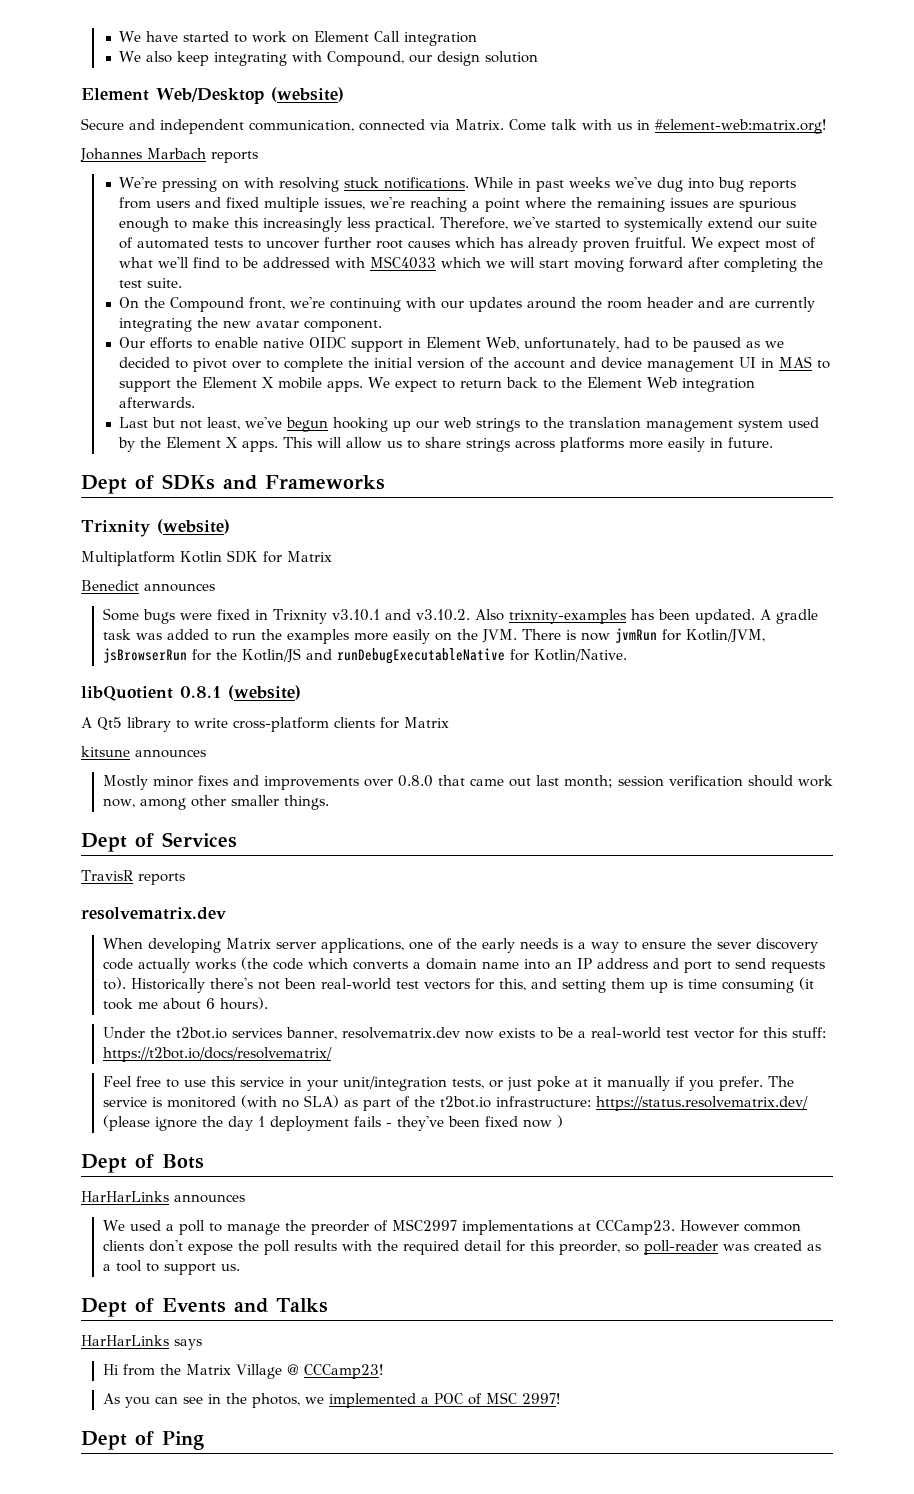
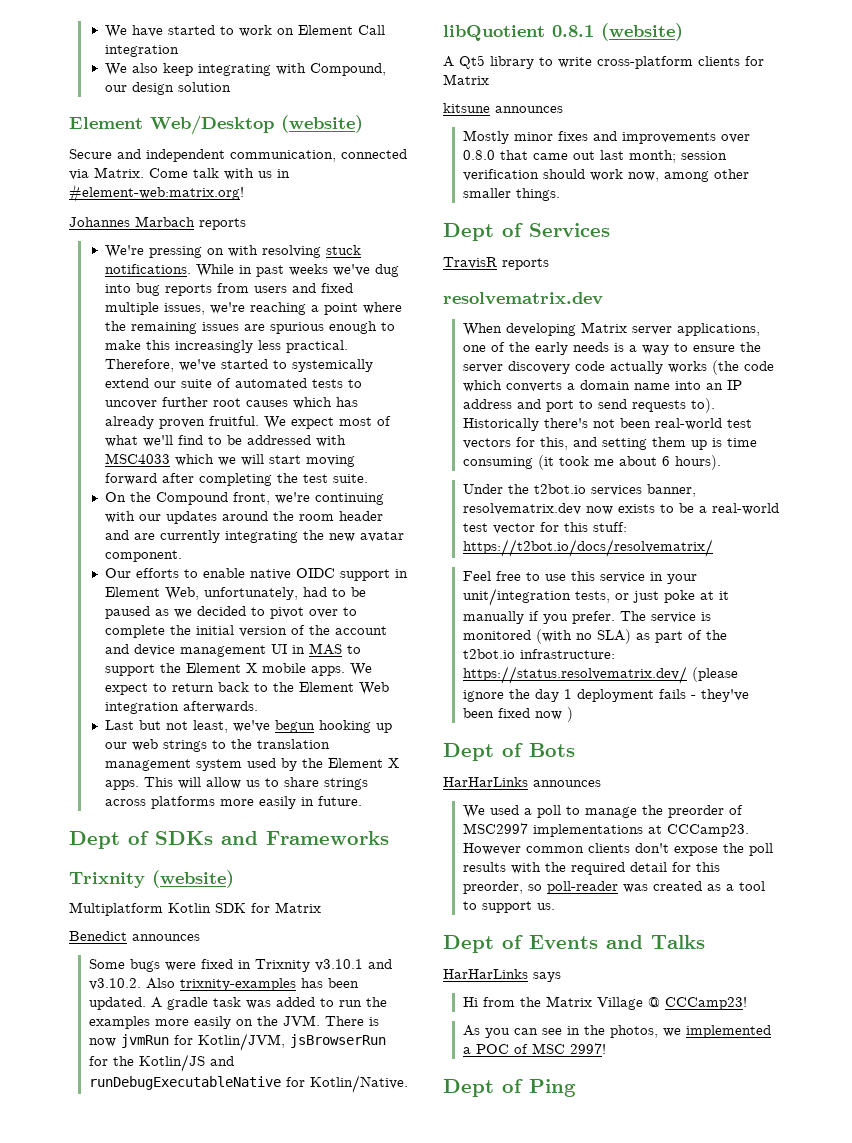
- When developing Matrix server applications, one of the early needs is a way to ensure the sever discovery code actually works (the code which converts a domain name into an IP address and port to send requests to).
+ When developing Matrix server applications, one of the early needs is a way to ensure the server discovery code actually works (the code which converts a domain name into an IP address and port to send requests to).

